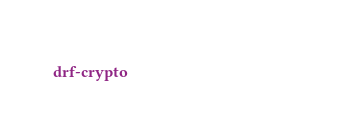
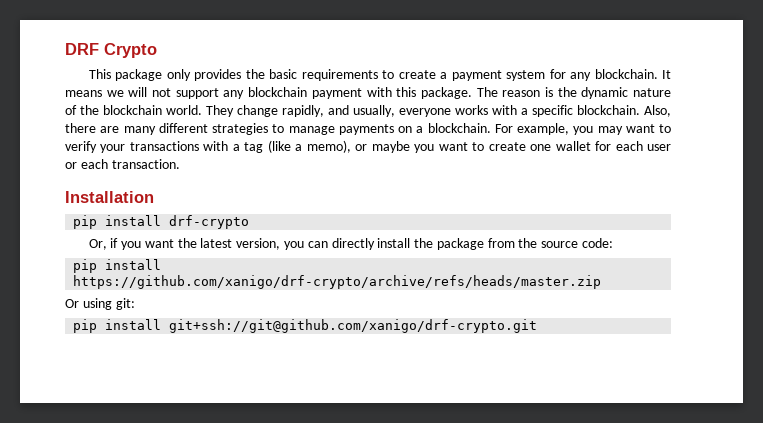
- drf-crypto
+ DRF Crypto
+ This package only provides the basic requirements to create a payment system for any blockchain. It means we will not support any blockchain payment with this package. The reason is the dynamic nature of the blockchain world. They change rapidly, and usually, everyone works with a specific blockchain. Also, there are many different strategies to manage payments on a blockchain. For example, you may want to verify your transactions with a tag (like a memo), or maybe you want to create one wallet for each user or each transaction.
+ Installation
+ pip install drf-crypto
+ Or, if you want the latest version, you can directly install the package from the source code:
+ pip install https://github.com/xanigo/drf-crypto/archive/refs/heads/master.zip
+ Or using git:
+ pip install git+ssh://git@github.com/xanigo/drf-crypto.git

